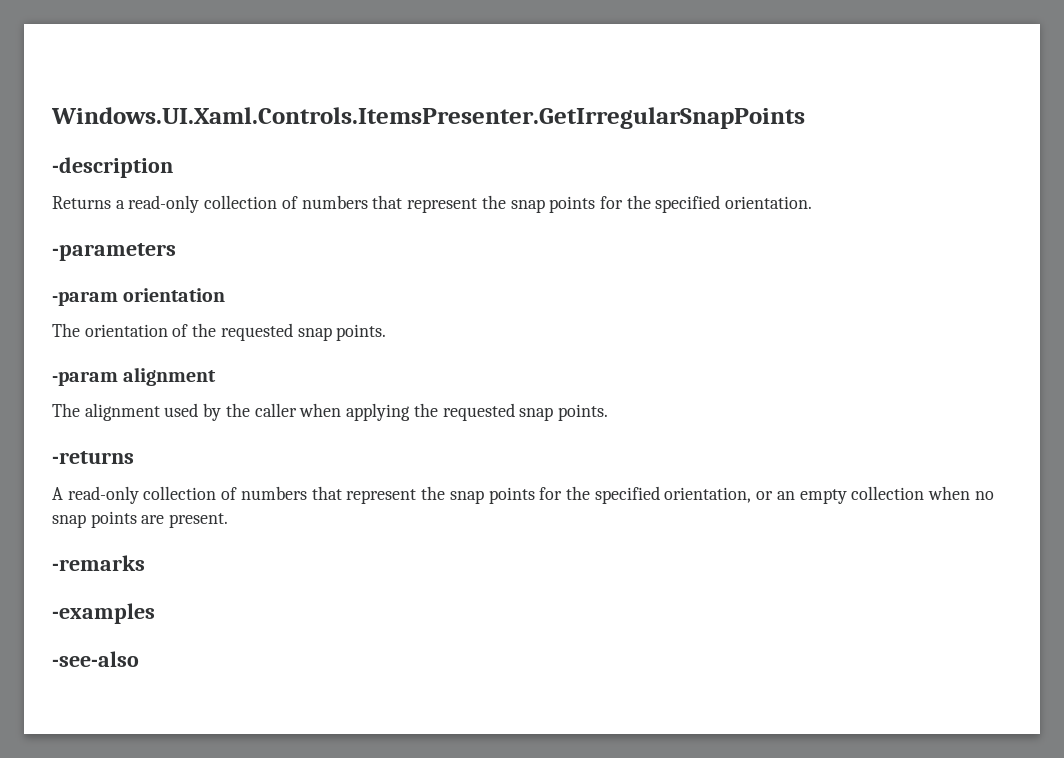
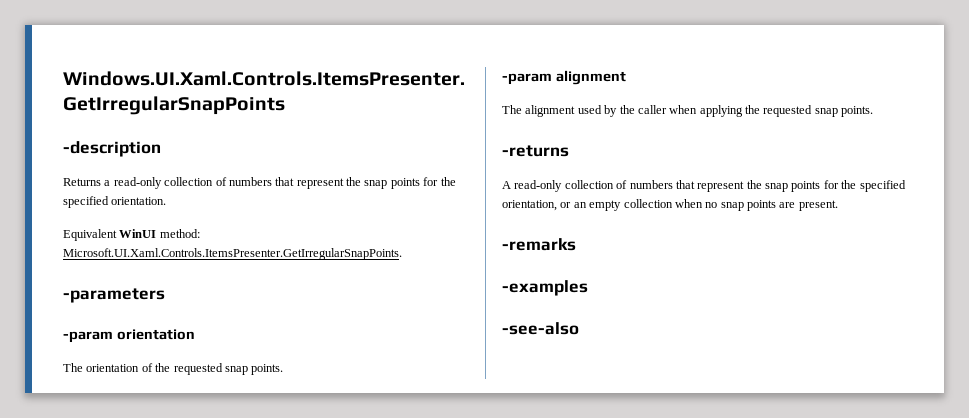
+ Equivalent WinUI method: Microsoft.UI.Xaml.Controls.ItemsPresenter.GetIrregularSnapPoints.

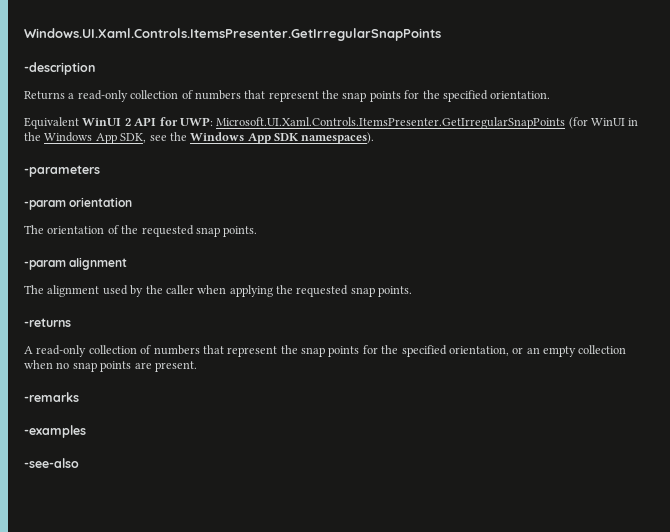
- Equivalent WinUI method: Microsoft.UI.Xaml.Controls.ItemsPresenter.GetIrregularSnapPoints.
+ Equivalent WinUI 2 API for UWP: Microsoft.UI.Xaml.Controls.ItemsPresenter.GetIrregularSnapPoints (for WinUI in the Windows App SDK, see the Windows App SDK namespaces).

